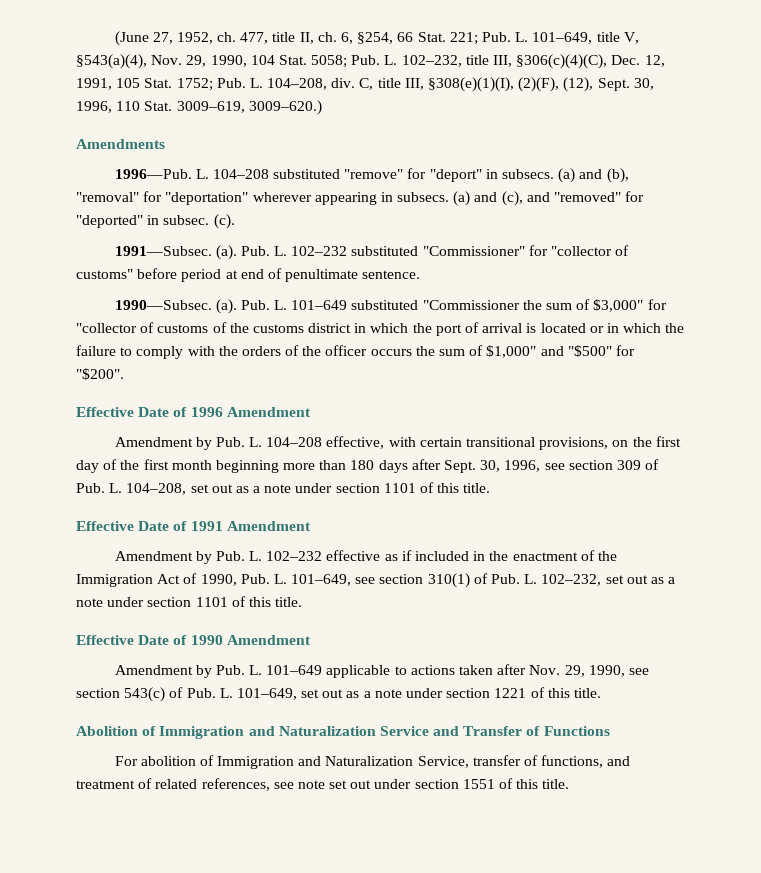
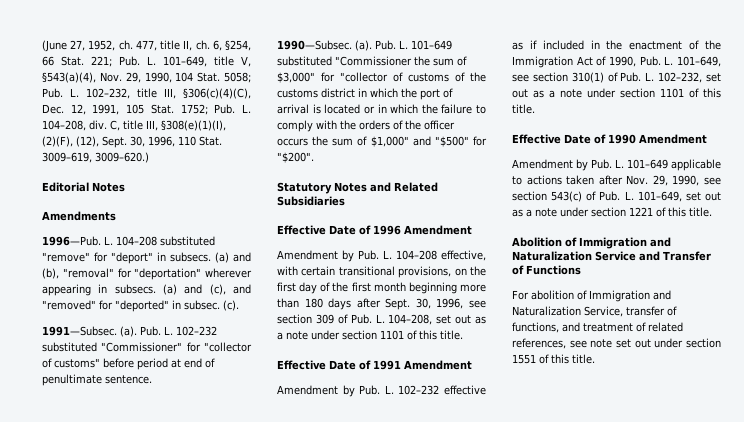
+ Editorial Notes
+ Statutory Notes and Related Subsidiaries

